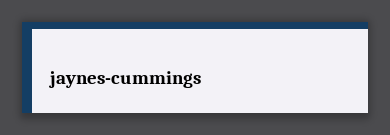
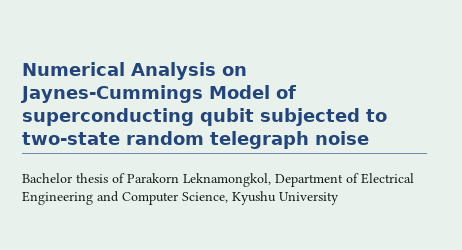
- jaynes-cummings
+ Numerical Analysis on Jaynes-Cummings Model of superconducting qubit subjected to two-state random telegraph noise
+ Bachelor thesis of Parakorn Leknamongkol, Department of Electrical Engineering and Computer Science, Kyushu University

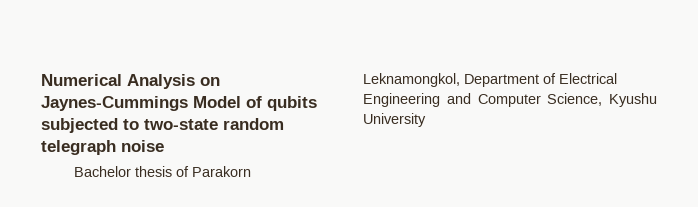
- Numerical Analysis on Jaynes-Cummings Model of superconducting qubit subjected to two-state random telegraph noise
+ Numerical Analysis on Jaynes-Cummings Model of qubits subjected to two-state random telegraph noise

